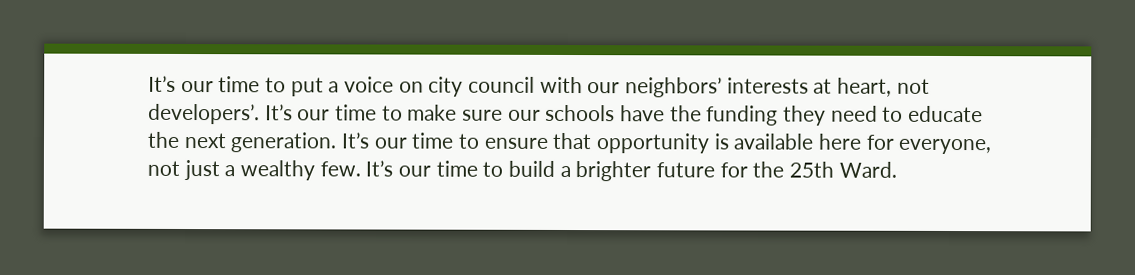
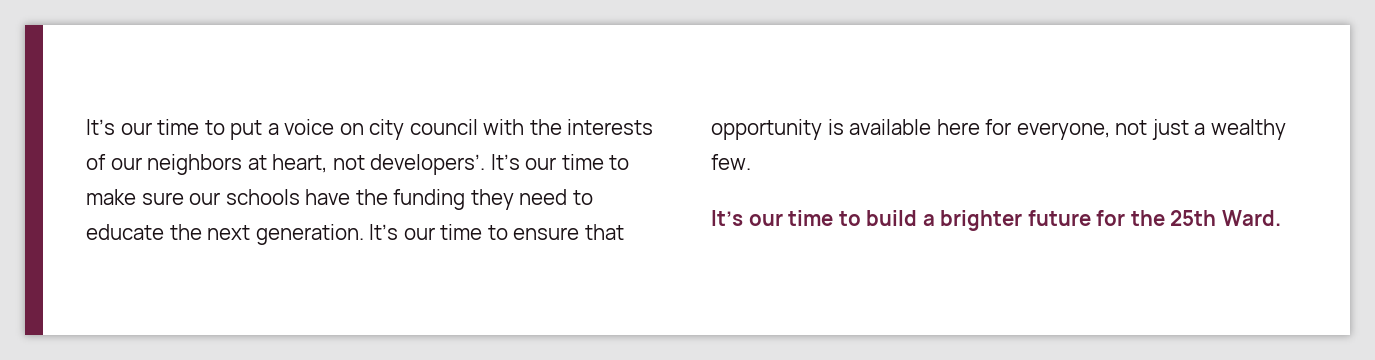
- It’s our time to put a voice on city council with our neighbors’ interests at heart, not developers’.
+ It’s our time to put a voice on city council with the interests of our neighbors at heart, not developers’.
- It’s our time to ensure that opportunity is available here for everyone, not just a wealthy few. It’s our time to build a brighter future for the 25th Ward.
+ It’s our time to ensure that opportunity is available here for everyone, not just a wealthy few.
+ It’s our time to build a brighter future for the 25th Ward.

